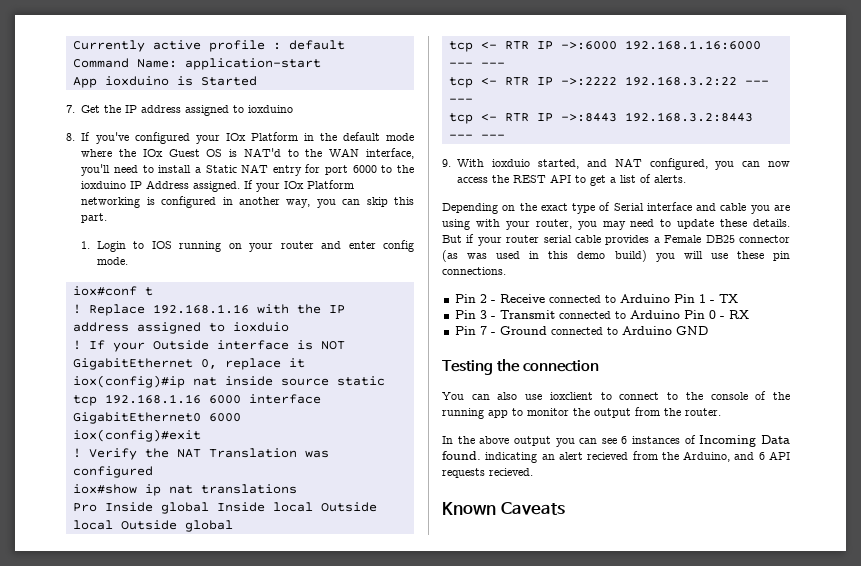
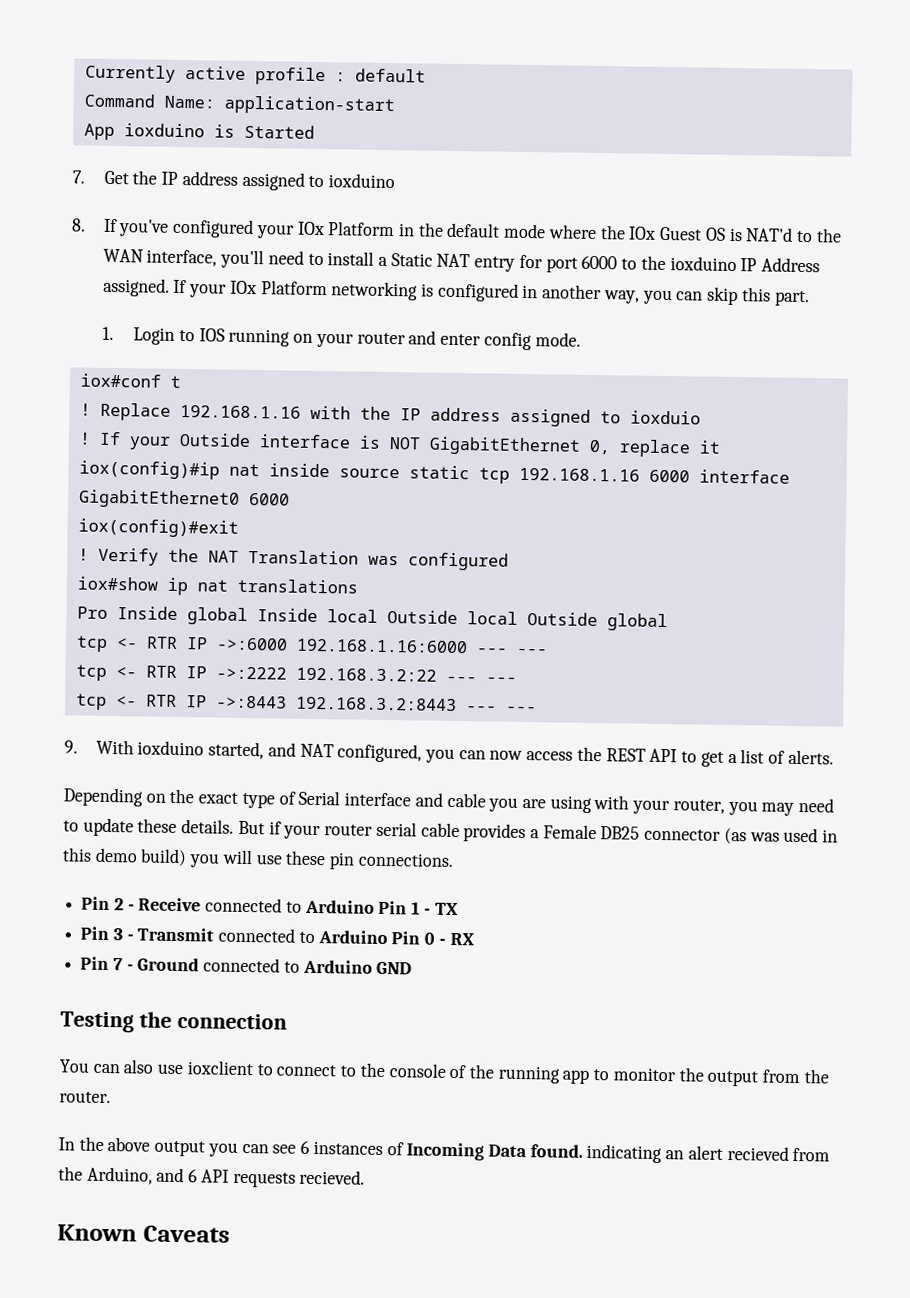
- 9. With ioxduio started, and NAT configured, you can now access the REST API to get a list of alerts.
+ 9. With ioxduino started, and NAT configured, you can now access the REST API to get a list of alerts.

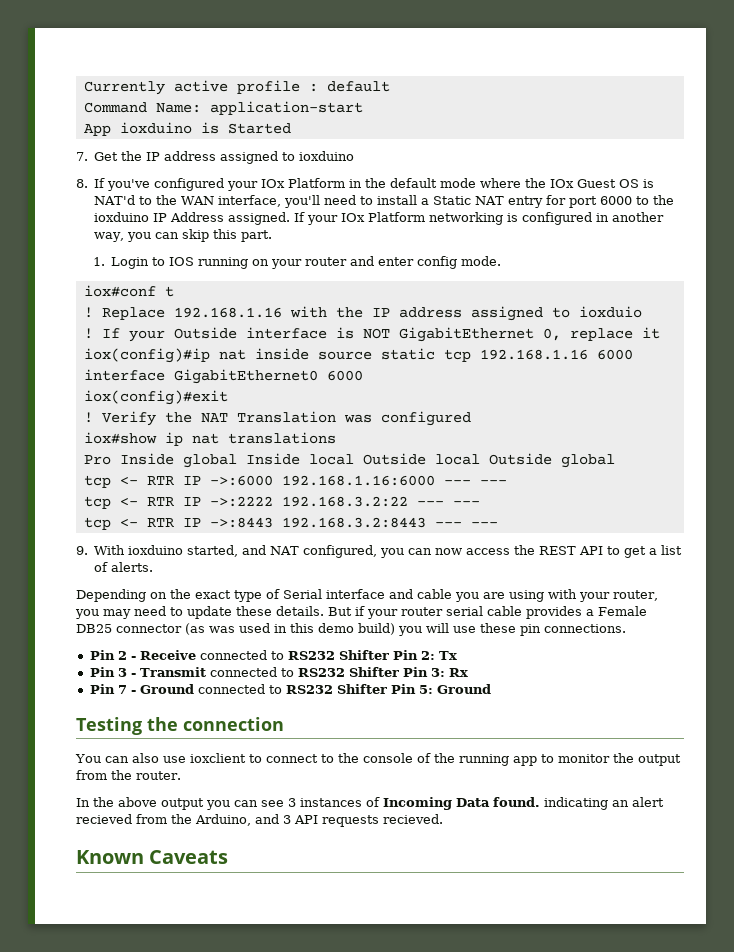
- Pin 2 - Receive connected to Arduino Pin 1 - TX
+ Pin 2 - Receive connected to RS232 Shifter Pin 2: Tx
- Pin 3 - Transmit connected to Arduino Pin 0 - RX
+ Pin 3 - Transmit connected to RS232 Shifter Pin 3: Rx
- Pin 7 - Ground connected to Arduino GND
+ Pin 7 - Ground connected to RS232 Shifter Pin 5: Ground
- In the above output you can see 6 instances of Incoming Data found. indicating an alert recieved from the Arduino, and 6 API requests recieved.
+ In the above output you can see 3 instances of Incoming Data found. indicating an alert recieved from the Arduino, and 3 API requests recieved.

